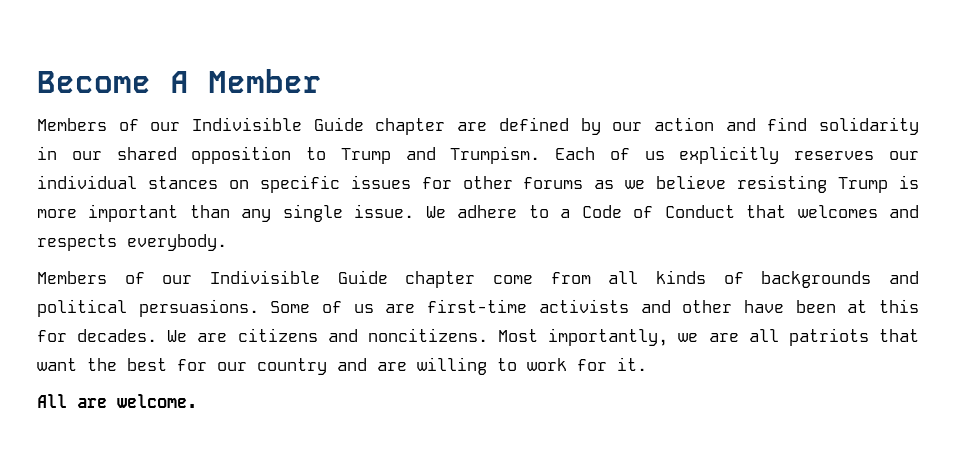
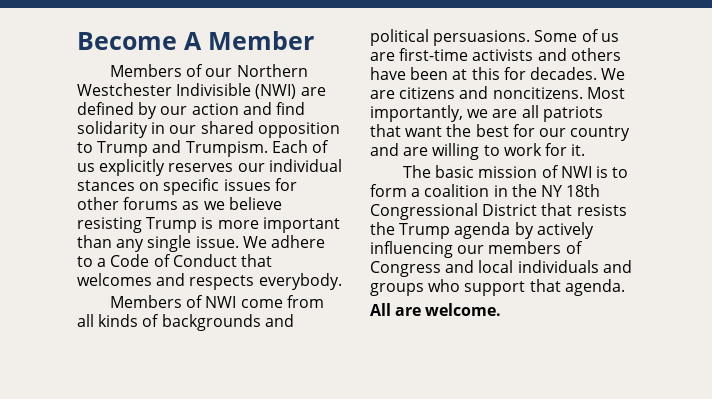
- Members of our Indivisible Guide chapter are defined by our action and find solidarity in our shared opposition to Trump and Trumpism.
+ Members of our Northern Westchester Indivisible (NWI) are defined by our action and find solidarity in our shared opposition to Trump and Trumpism.
- Members of our Indivisible Guide chapter come from all kinds of backgrounds and political persuasions.
+ Members of NWI come from all kinds of backgrounds and political persuasions.
- Some of us are first-time activists and other have been at this for decades.
+ Some of us are first-time activists and others have been at this for decades.
+ The basic mission of NWI is to form a coalition in the NY 18th Congressional District that resists the Trump agenda by actively influencing our members of Congress and local individuals and groups who support that agenda.

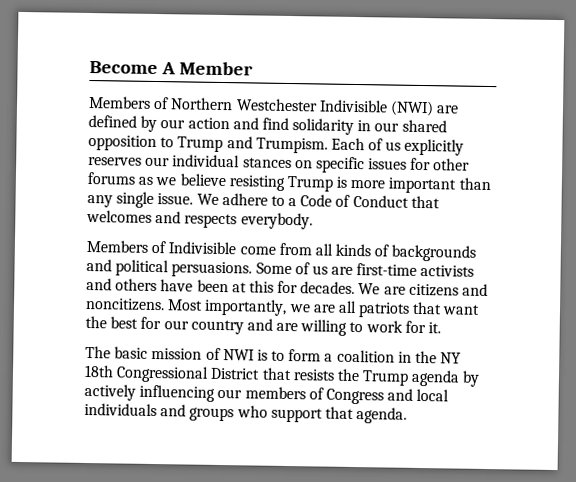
- Members of our Northern Westchester Indivisible (NWI) are defined by our action and find solidarity in our shared opposition to Trump and Trumpism.
+ Members of Northern Westchester Indivisible (NWI) are defined by our action and find solidarity in our shared opposition to Trump and Trumpism.
- Members of NWI come from all kinds of backgrounds and political persuasions.
+ Members of Indivisible come from all kinds of backgrounds and political persuasions.
- All are welcome.

